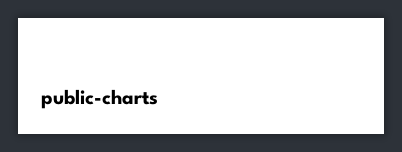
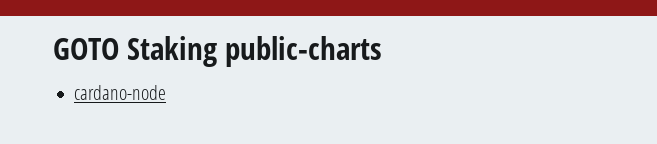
- public-charts
+ GOTO Staking public-charts
+ cardano-node

